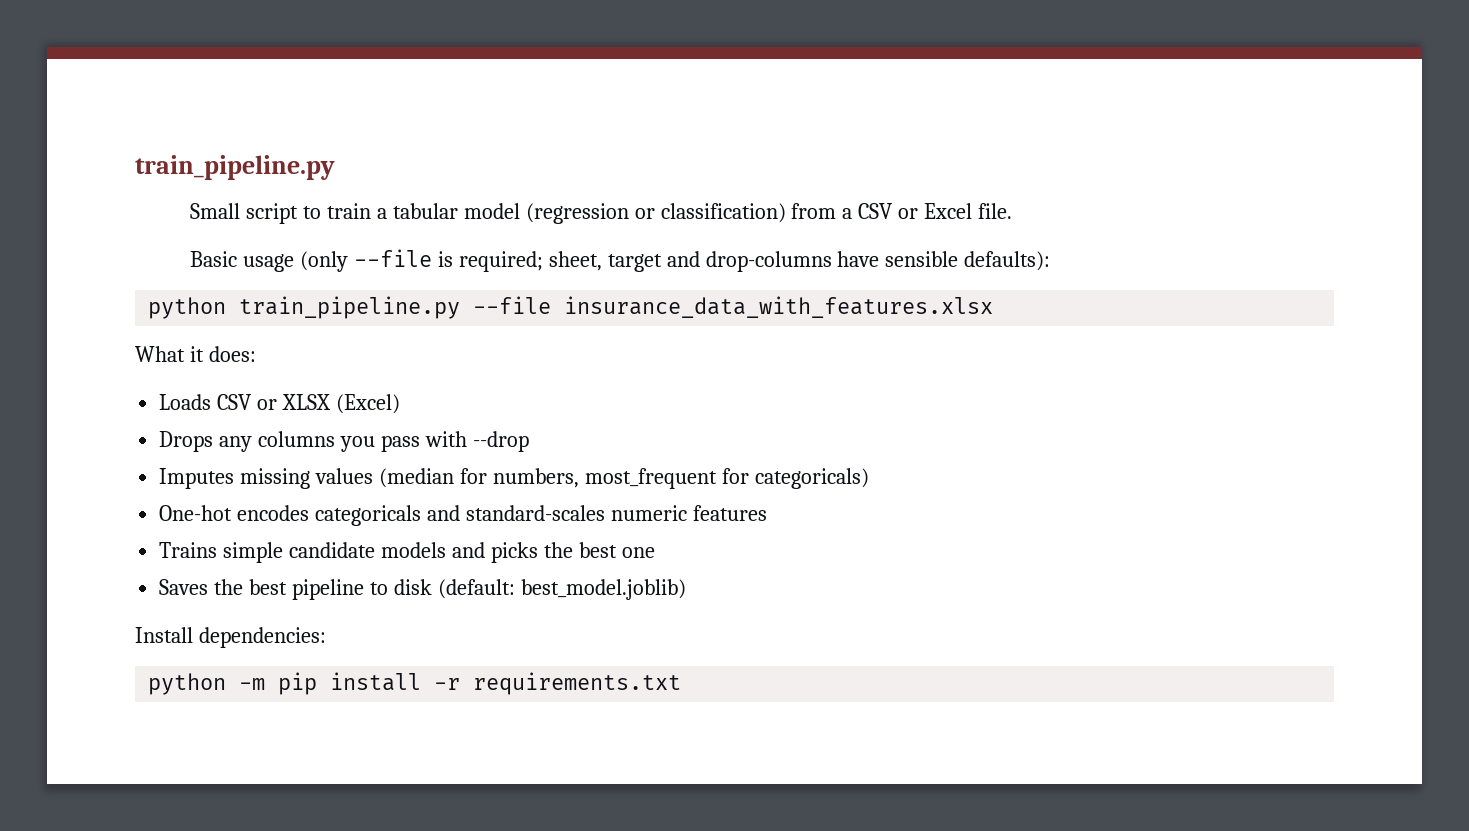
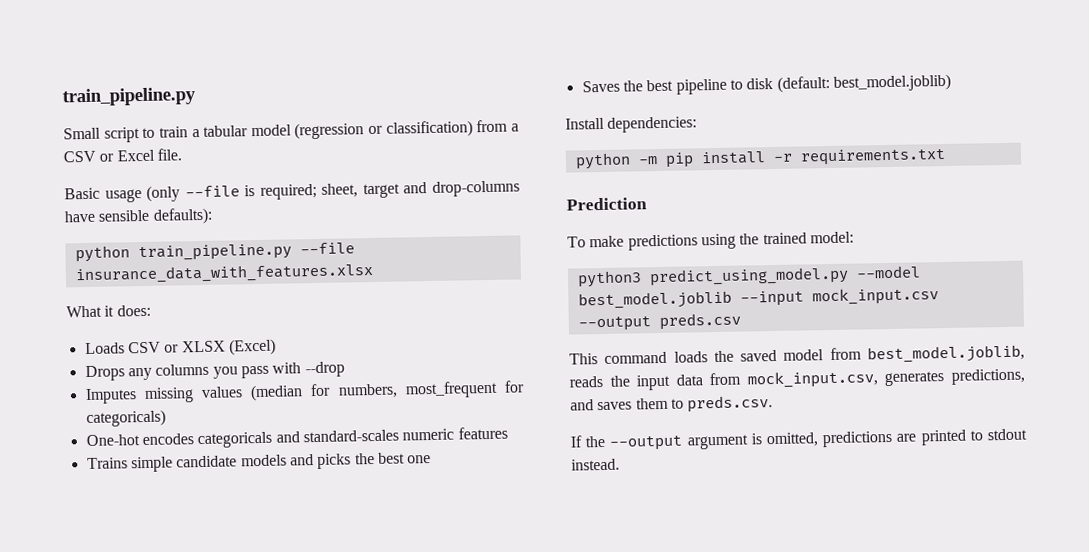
+ Prediction
+ To make predictions using the trained model:
+ python3 predict_using_model.py --model best_model.joblib --input mock_input.csv --output preds.csv
+ This command loads the saved model from best_model.joblib, reads the input data from mock_input.csv, generates predictions, and saves them to preds.csv.
+ If the --output argument is omitted, predictions are printed to stdout instead.

